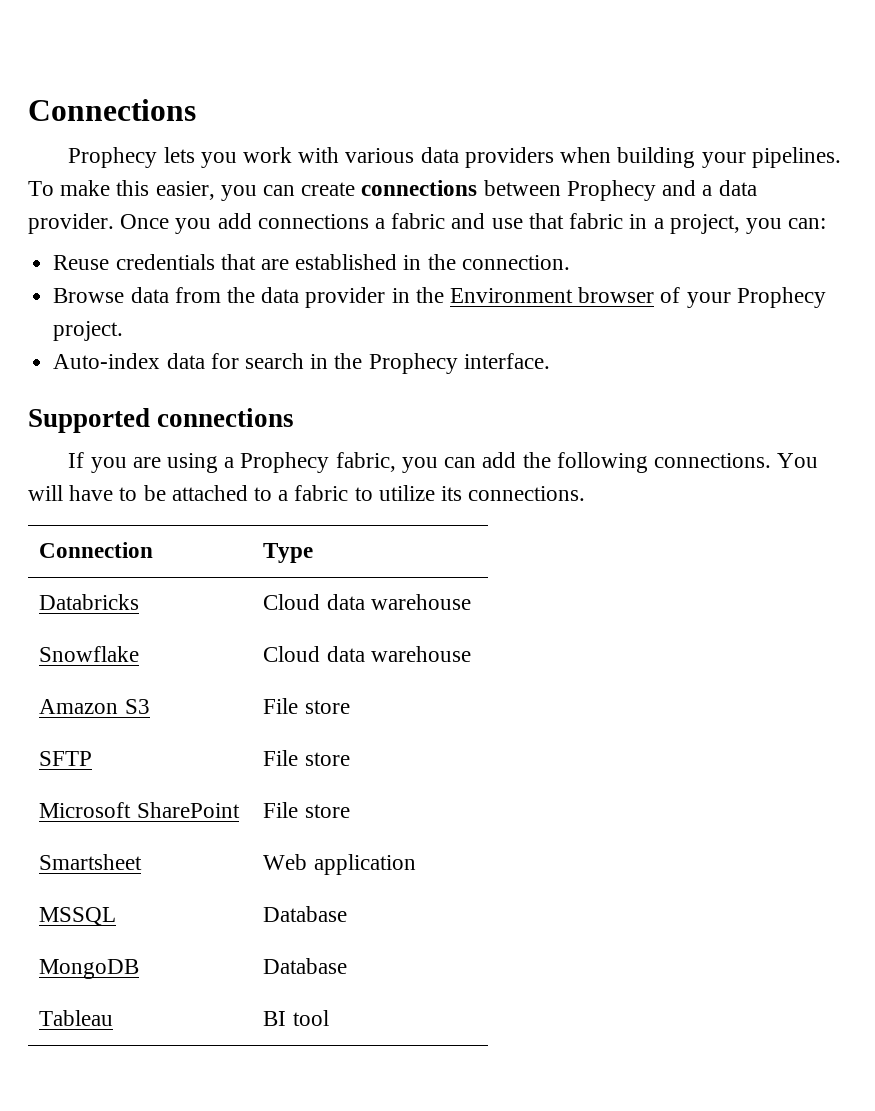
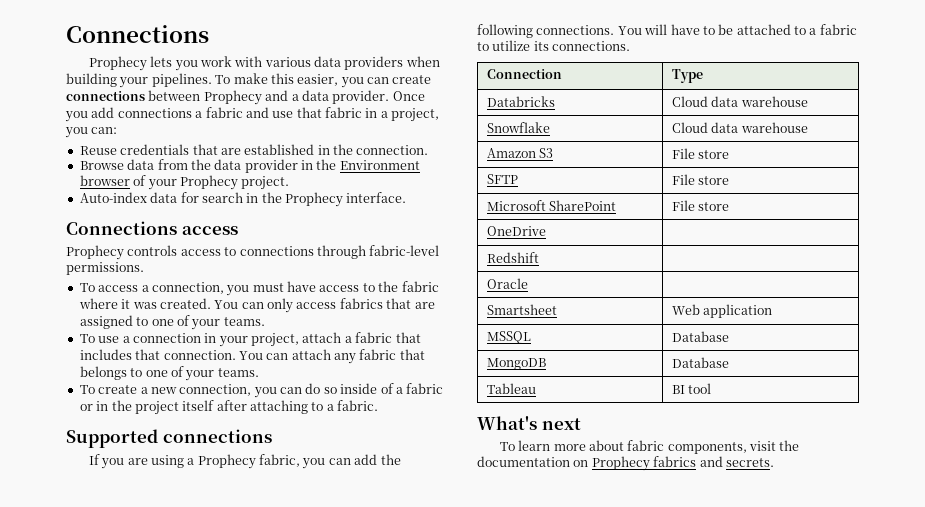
+ Connections access
+ Prophecy controls access to connections through fabric-level permissions.
+ To access a connection, you must have access to the fabric where it was created. You can only access fabrics that are assigned to one of your teams.
+ To use a connection in your project, attach a fabric that includes that connection. You can attach any fabric that belongs to one of your teams.
+ To create a new connection, you can do so inside of a fabric or in the project itself after attaching to a fabric.
+ OneDrive |
+ Redshift |
+ Oracle |
+ What's next
+ To learn more about fabric components, visit the documentation on Prophecy fabrics and secrets.

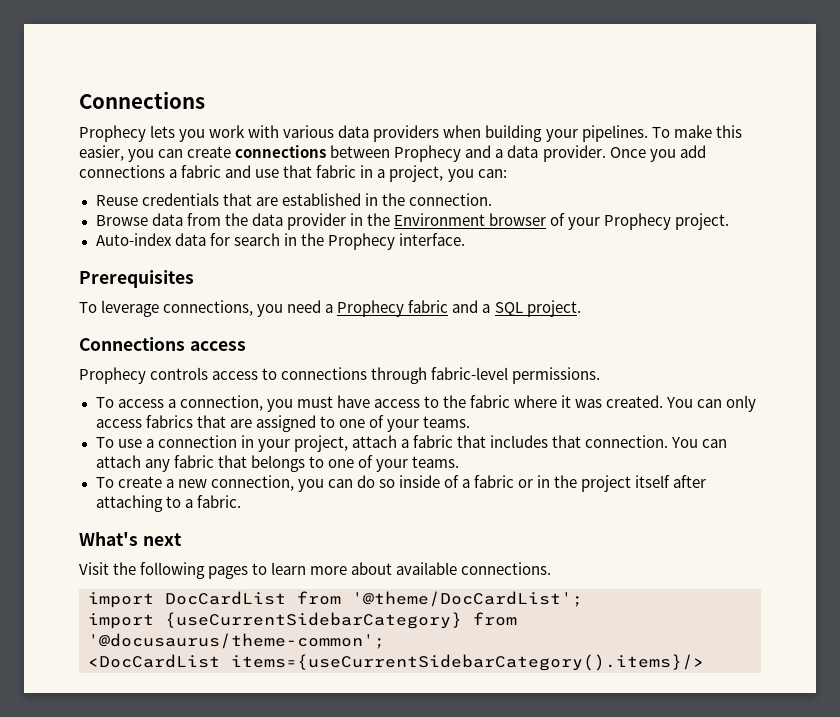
+ Prerequisites
+ To leverage connections, you need a Prophecy fabric and a SQL project.
- Supported connections
- If you are using a Prophecy fabric, you can add the following connections. You will have to be attached to a fabric to utilize its connections.
- Connection | Type
- Databricks | Cloud data warehouse
- Snowflake | Cloud data warehouse
- Amazon S3 | File store
- SFTP | File store
- Microsoft SharePoint | File store
- OneDrive |
- Redshift |
- Oracle |
- Smartsheet | Web application
- MSSQL | Database
- MongoDB | Database
- Tableau | BI tool
  What's next
- To learn more about fabric components, visit the documentation on Prophecy fabrics and secrets.
+ Visit the following pages to learn more about available connections.
+ import DocCardList from '@theme/DocCardList';
+ import {useCurrentSidebarCategory} from '@docusaurus/theme-common';
+ <DocCardList items={useCurrentSidebarCategory().items}/>

